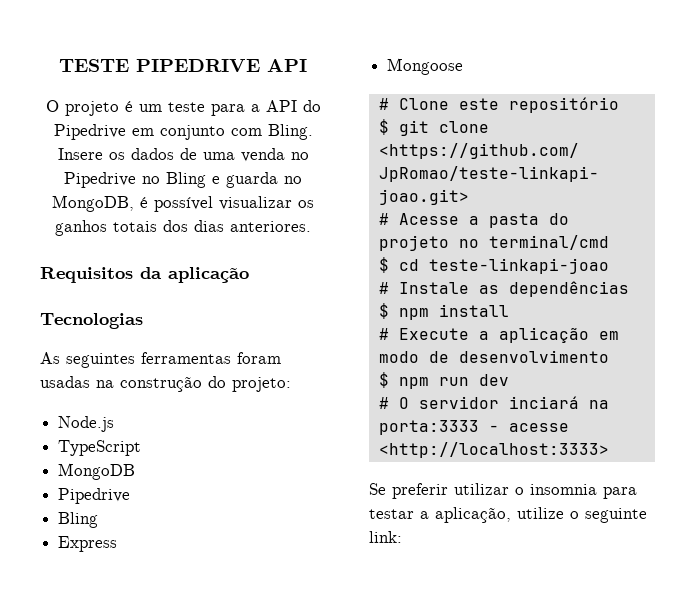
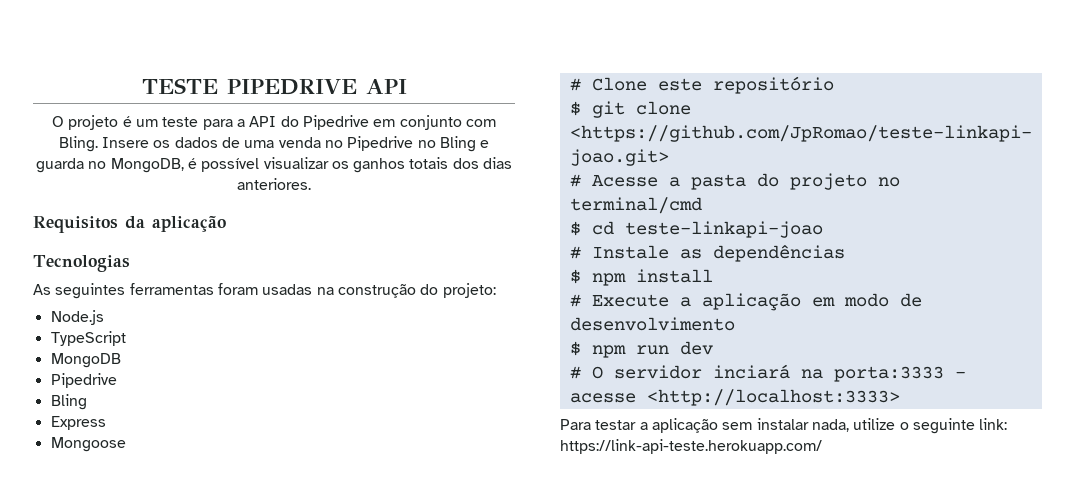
- Se preferir utilizar o insomnia para testar a aplicação, utilize o seguinte link:
+ Para testar a aplicação sem instalar nada, utilize o seguinte link: https://link-api-teste.herokuapp.com/

